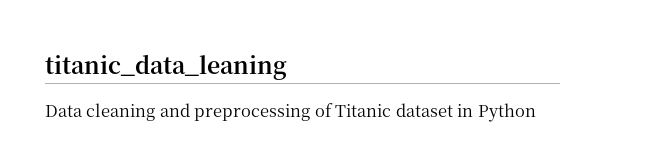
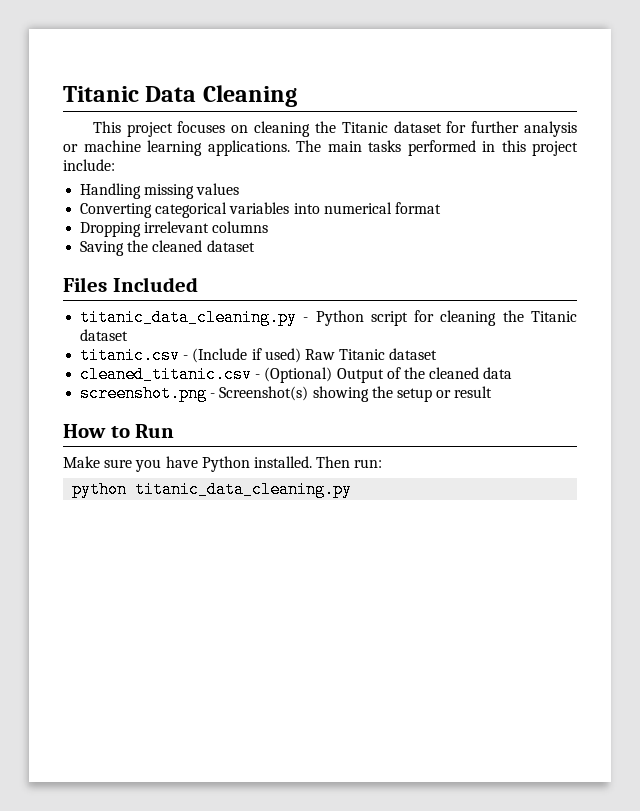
- titanic_data_leaning
- Data cleaning and preprocessing of Titanic dataset in Python
+ Titanic Data Cleaning
+ This project focuses on cleaning the Titanic dataset for further analysis or machine learning applications. The main tasks performed in this project include:
+ Handling missing values
+ Converting categorical variables into numerical format
+ Dropping irrelevant columns
+ Saving the cleaned dataset
+ Files Included
+ titanic_data_cleaning.py - Python script for cleaning the Titanic dataset
+ titanic.csv - (Include if used) Raw Titanic dataset
+ cleaned_titanic.csv - (Optional) Output of the cleaned data
+ screenshot.png - Screenshot(s) showing the setup or result
+ How to Run
+ Make sure you have Python installed. Then run:
+ python titanic_data_cleaning.py

